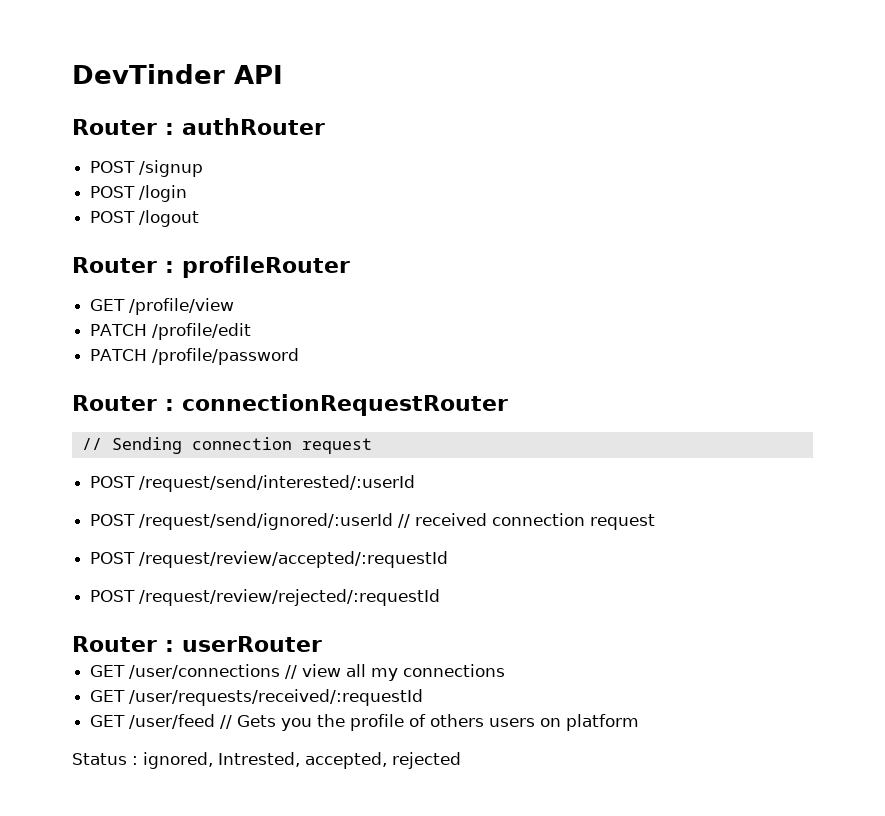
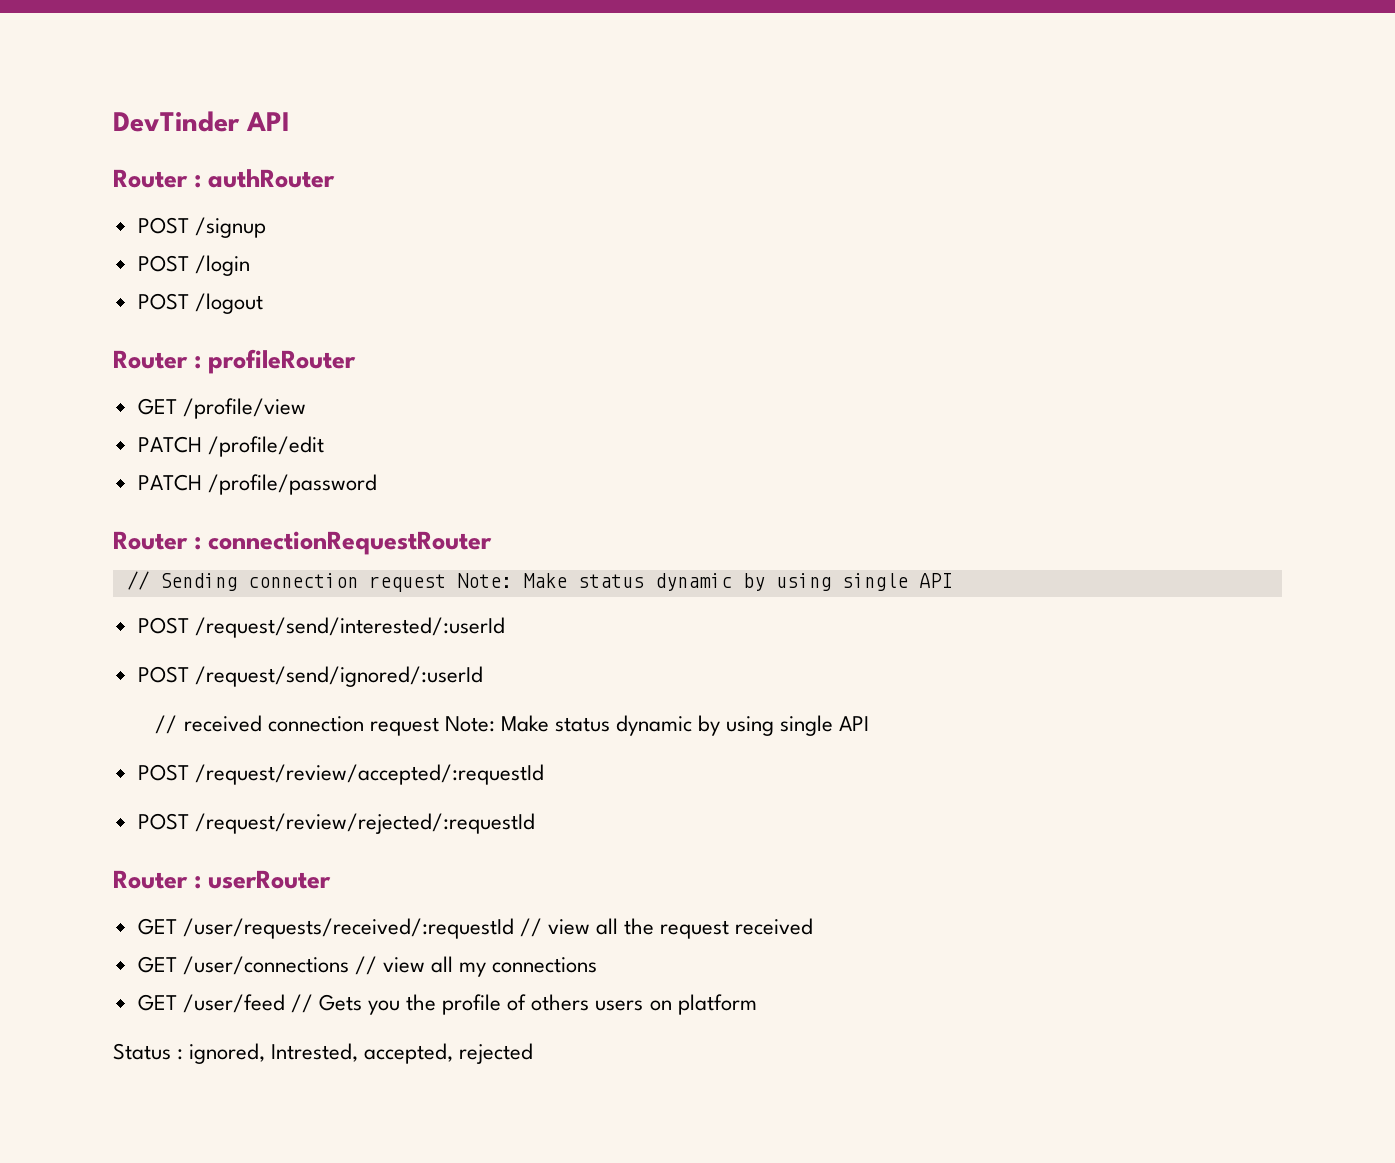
- // Sending connection request
+ // Sending connection request Note: Make status dynamic by using single API
- POST /request/send/ignored/:userId // received connection request
+ POST /request/send/ignored/:userId
+ // received connection request Note: Make status dynamic by using single API
+ GET /user/requests/received/:requestId // view all the request received
- GET /user/requests/received/:requestId

